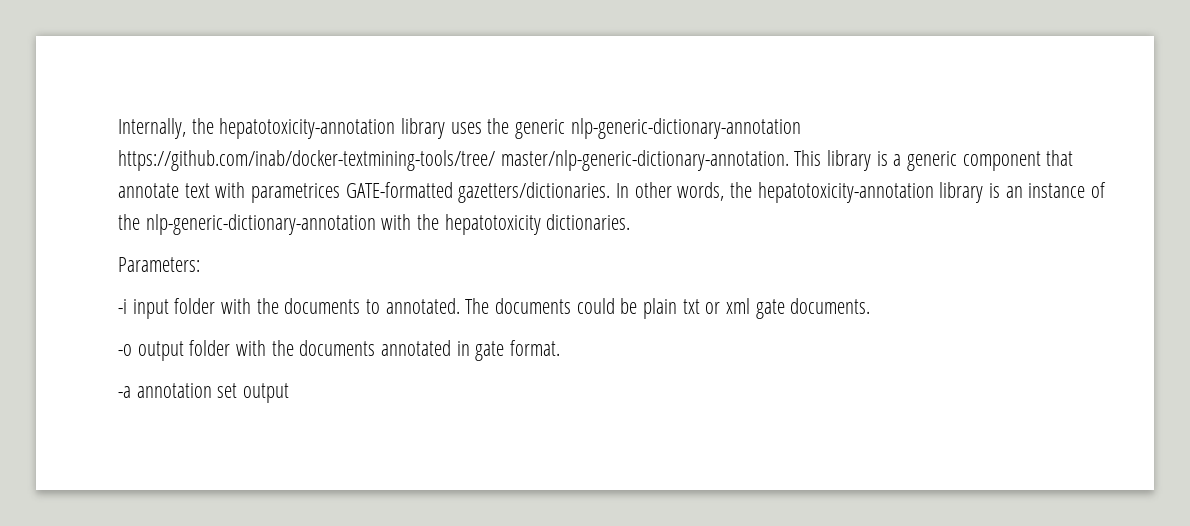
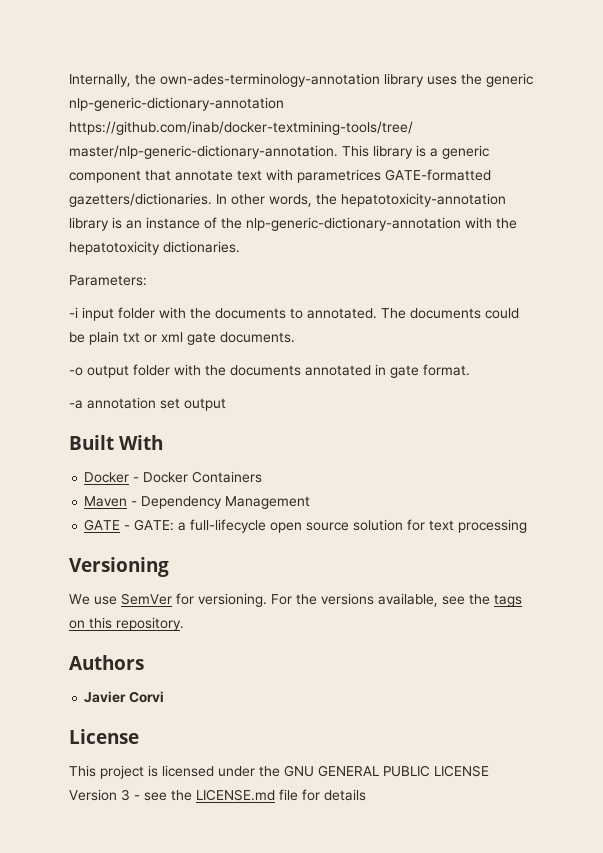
- Internally, the hepatotoxicity-annotation library uses the generic nlp-generic-dictionary-annotation https://github.com/inab/docker-textmining-tools/tree/ master/nlp-generic-dictionary-annotation.
+ Internally, the own-ades-terminology-annotation library uses the generic nlp-generic-dictionary-annotation https://github.com/inab/docker-textmining-tools/tree/ master/nlp-generic-dictionary-annotation.
+ Built With
+ Docker - Docker Containers
+ Maven - Dependency Management
+ GATE - GATE: a full-lifecycle open source solution for text processing
+ Versioning
+ We use SemVer for versioning. For the versions available, see the tags on this repository.
+ Authors
+ Javier Corvi
+ License
+ This project is licensed under the GNU GENERAL PUBLIC LICENSE Version 3 - see the LICENSE.md file for details

